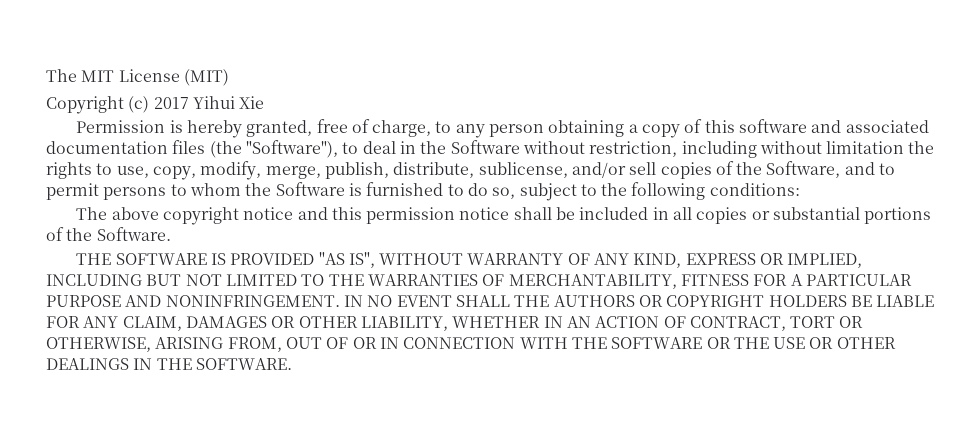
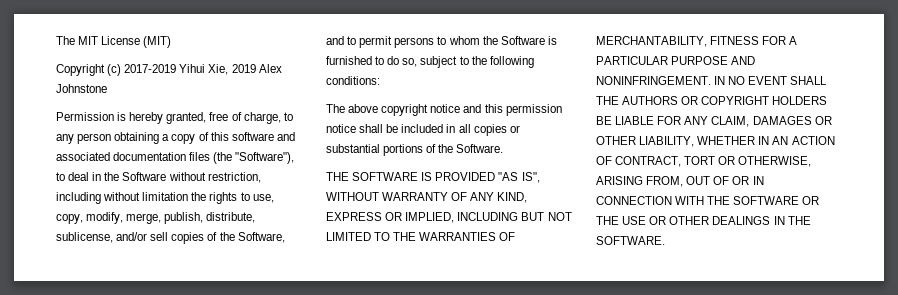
- Copyright (c) 2017 Yihui Xie
+ Copyright (c) 2017-2019 Yihui Xie, 2019 Alex Johnstone

